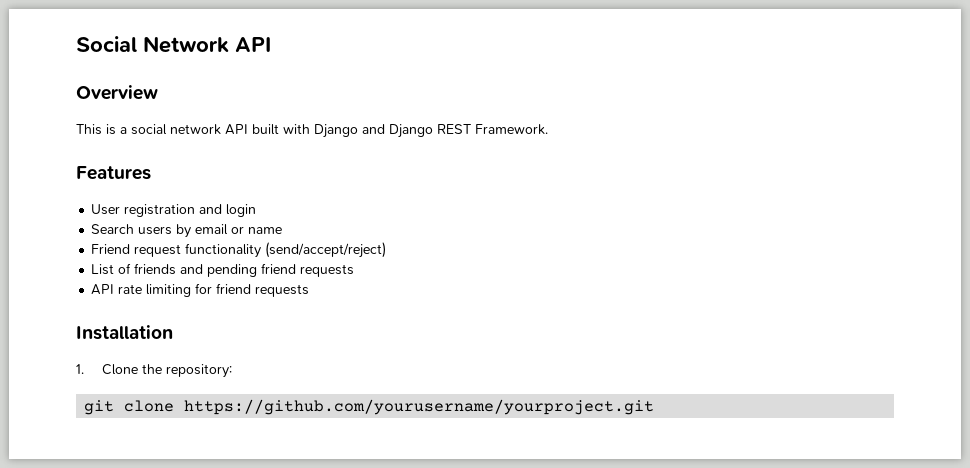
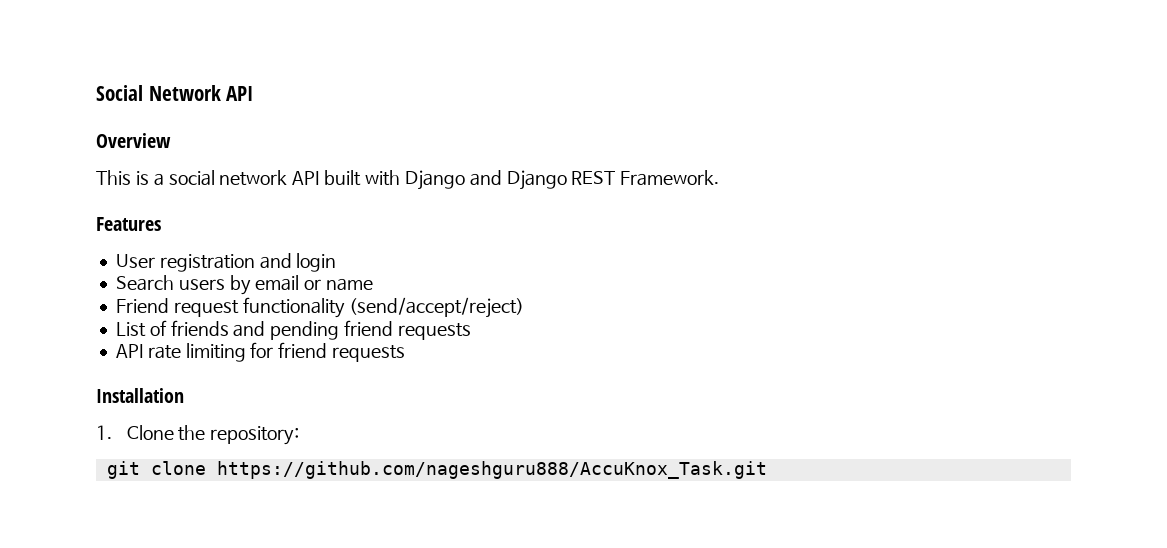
- git clone https://github.com/yourusername/yourproject.git
+ git clone https://github.com/nageshguru888/AccuKnox_Task.git

